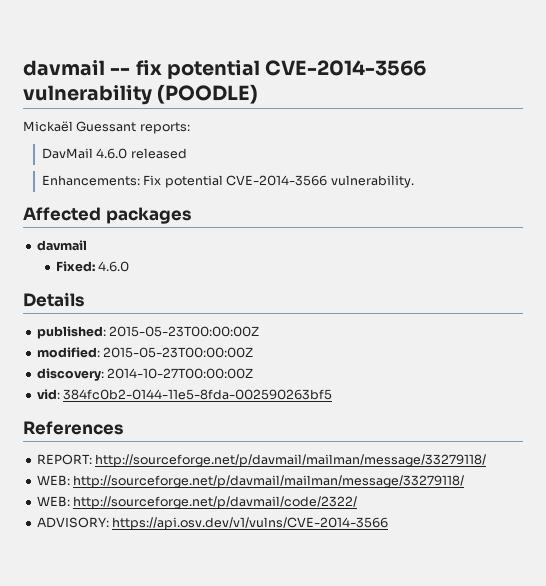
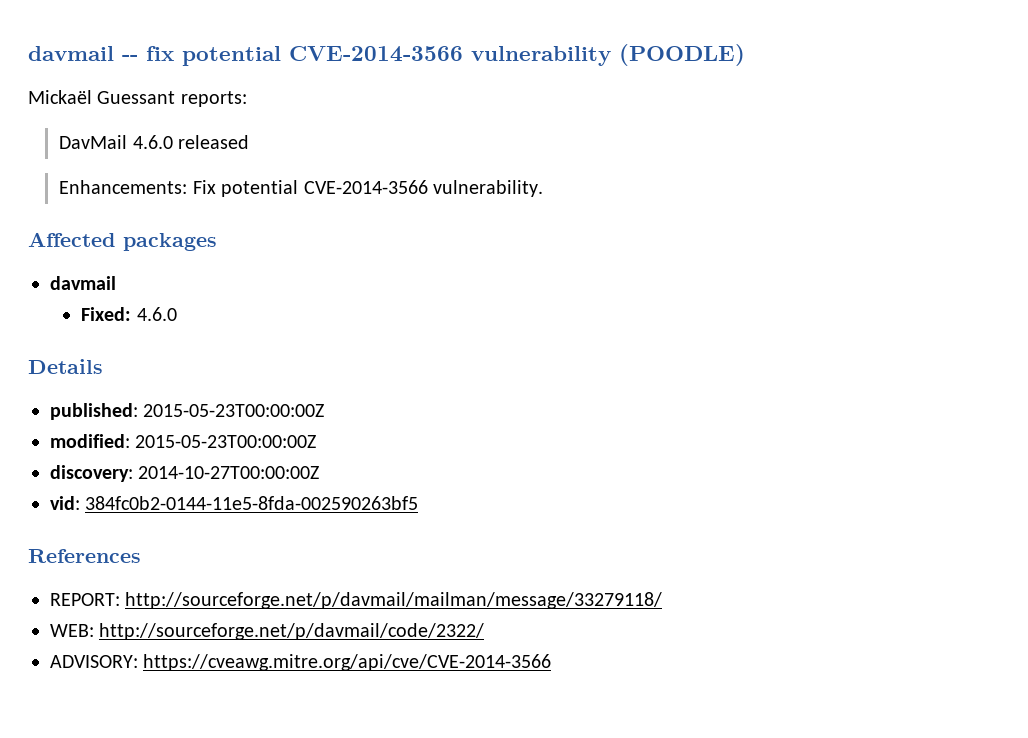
- WEB: http://sourceforge.net/p/davmail/mailman/message/33279118/
- ADVISORY: https://api.osv.dev/v1/vulns/CVE-2014-3566
+ ADVISORY: https://cveawg.mitre.org/api/cve/CVE-2014-3566

